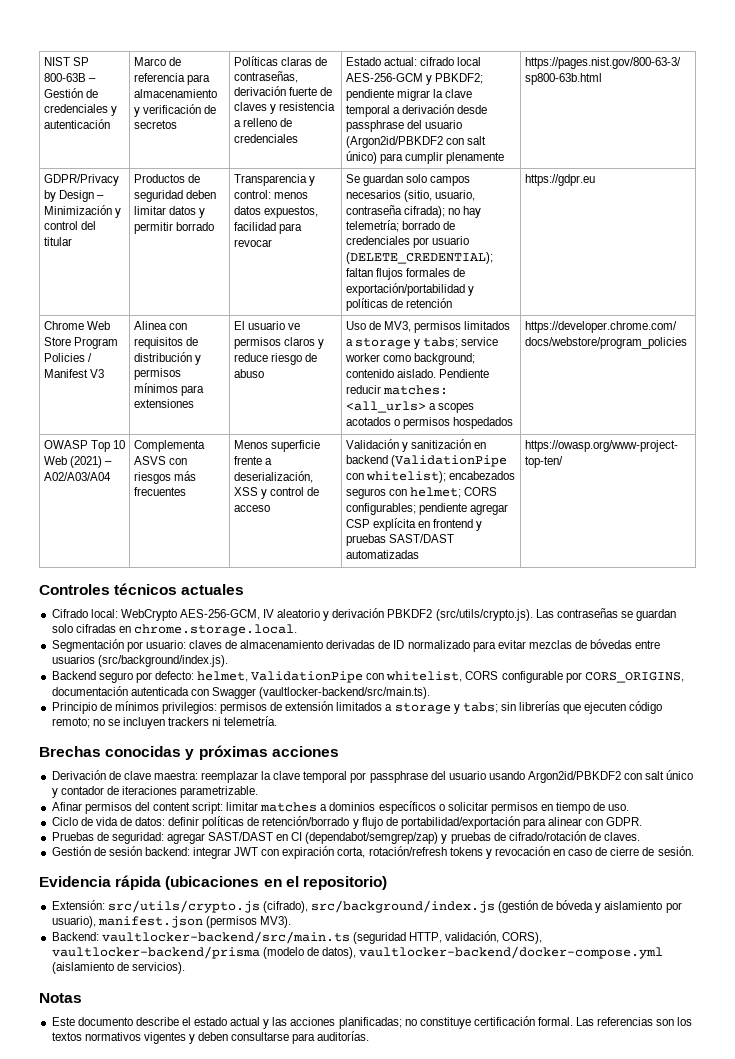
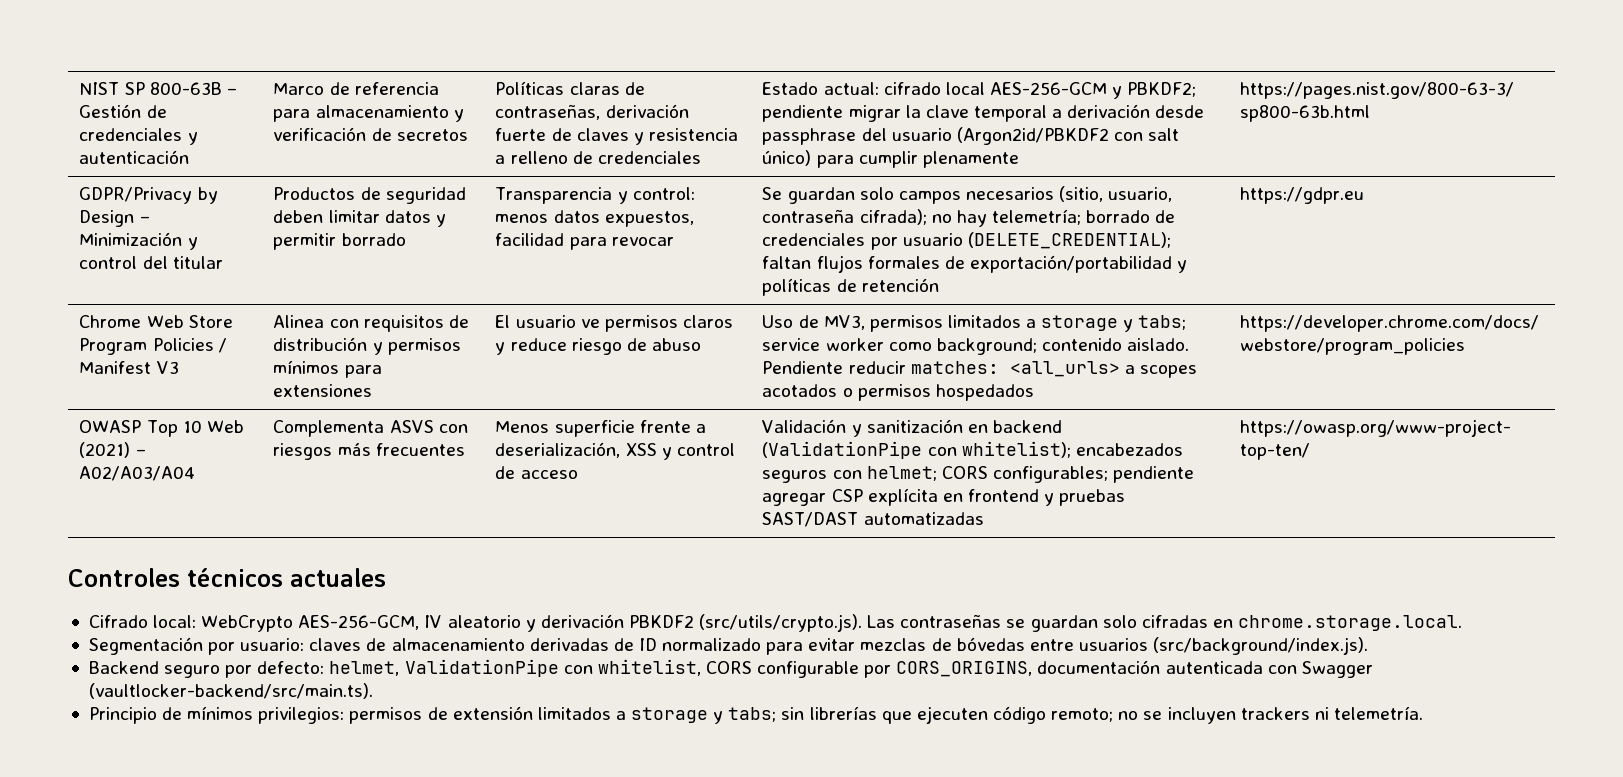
- Brechas conocidas y próximas acciones
- Derivación de clave maestra: reemplazar la clave temporal por passphrase del usuario usando Argon2id/PBKDF2 con salt único y contador de iteraciones parametrizable.
- Afinar permisos del content script: limitar matches a dominios específicos o solicitar permisos en tiempo de uso.
- Ciclo de vida de datos: definir políticas de retención/borrado y flujo de portabilidad/exportación para alinear con GDPR.
- Pruebas de seguridad: agregar SAST/DAST en CI (dependabot/semgrep/zap) y pruebas de cifrado/rotación de claves.
- Gestión de sesión backend: integrar JWT con expiración corta, rotación/refresh tokens y revocación en caso de cierre de sesión.
- Evidencia rápida (ubicaciones en el repositorio)
- Extensión: src/utils/crypto.js (cifrado), src/background/index.js (gestión de bóveda y aislamiento por usuario), manifest.json (permisos MV3).
- Backend: vaultlocker-backend/src/main.ts (seguridad HTTP, validación, CORS), vaultlocker-backend/prisma (modelo de datos), vaultlocker-backend/docker-compose.yml (aislamiento de servicios).
- Notas
- Este documento describe el estado actual y las acciones planificadas; no constituye certificación formal. Las referencias son los textos normativos vigentes y deben consultarse para auditorías.

